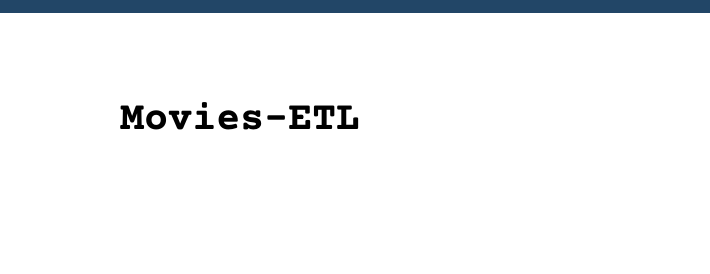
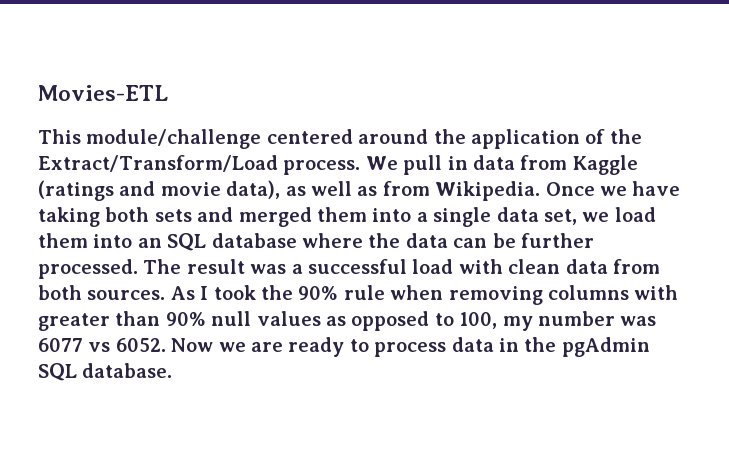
+ This module/challenge centered around the application of the Extract/Transform/Load process. We pull in data from Kaggle (ratings and movie data), as well as from Wikipedia. Once we have taking both sets and merged them into a single data set, we load them into an SQL database where the data can be further processed. The result was a successful load with clean data from both sources. As I took the 90% rule when removing columns with greater than 90% null values as opposed to 100, my number was 6077 vs 6052. Now we are ready to process data in the pgAdmin SQL database.

